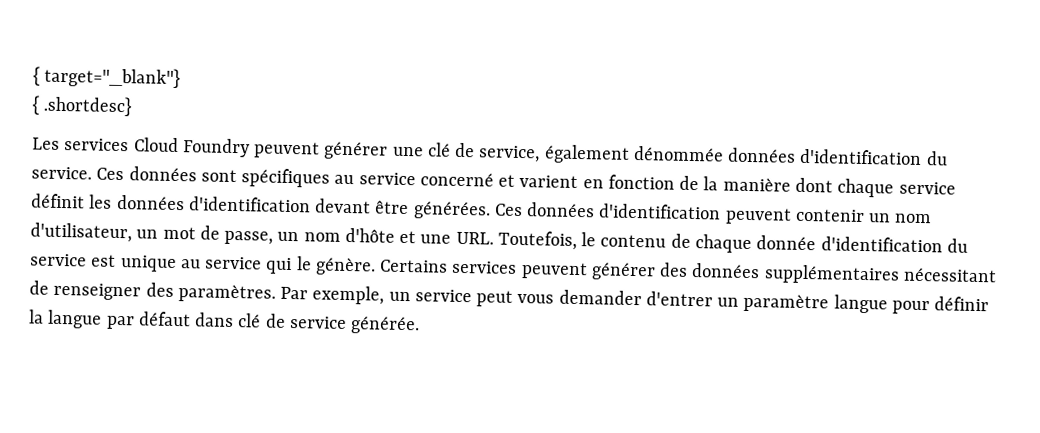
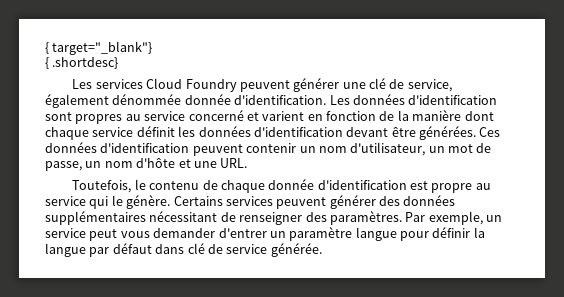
- Les services Cloud Foundry peuvent générer une clé de service, également dénommée données d'identification du service. Ces données sont spécifiques au service concerné et varient en fonction de la manière dont chaque service définit les données d'identification devant être générées.
+ Les services Cloud Foundry peuvent générer une clé de service, également dénommée donnée d'identification. Les données d'identification sont propres au service concerné et varient en fonction de la manière dont chaque service définit les données d'identification devant être générées.
- Ces données d'identification peuvent contenir un nom d'utilisateur, un mot de passe, un nom d'hôte et une URL. Toutefois, le contenu de chaque donnée d'identification du service est unique au service qui le génère.
+ Ces données d'identification peuvent contenir un nom d'utilisateur, un mot de passe, un nom d'hôte et une URL.
+ Toutefois, le contenu de chaque donnée d'identification est propre au service qui le génère.

